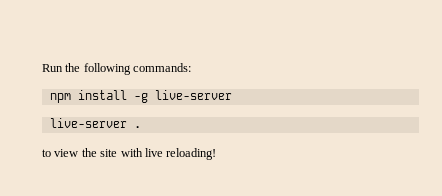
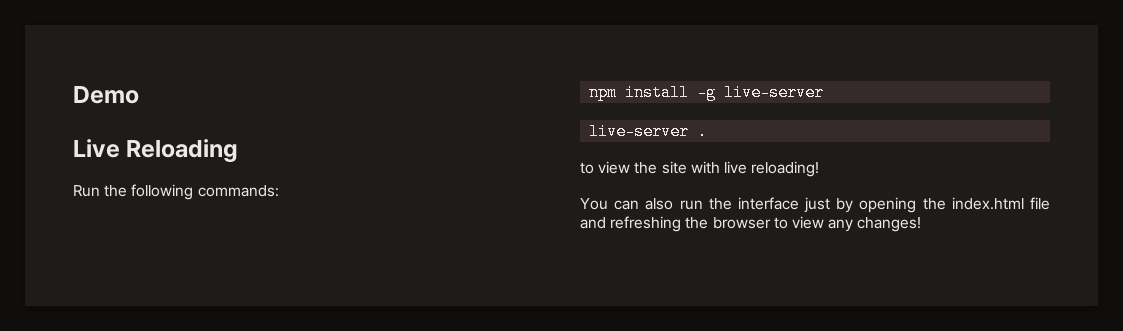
+ Demo
+ Live Reloading
+ You can also run the interface just by opening the index.html file and refreshing the browser to view any changes!

